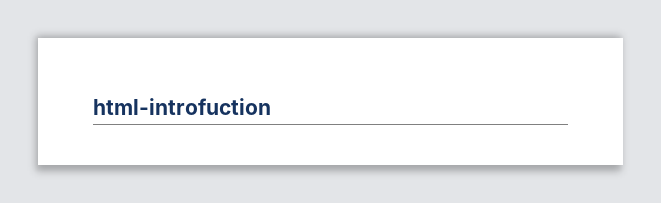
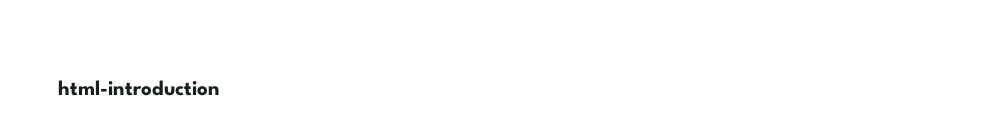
- html-introfuction
+ html-introduction

